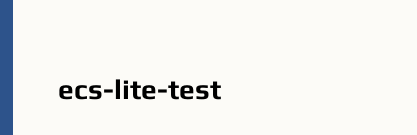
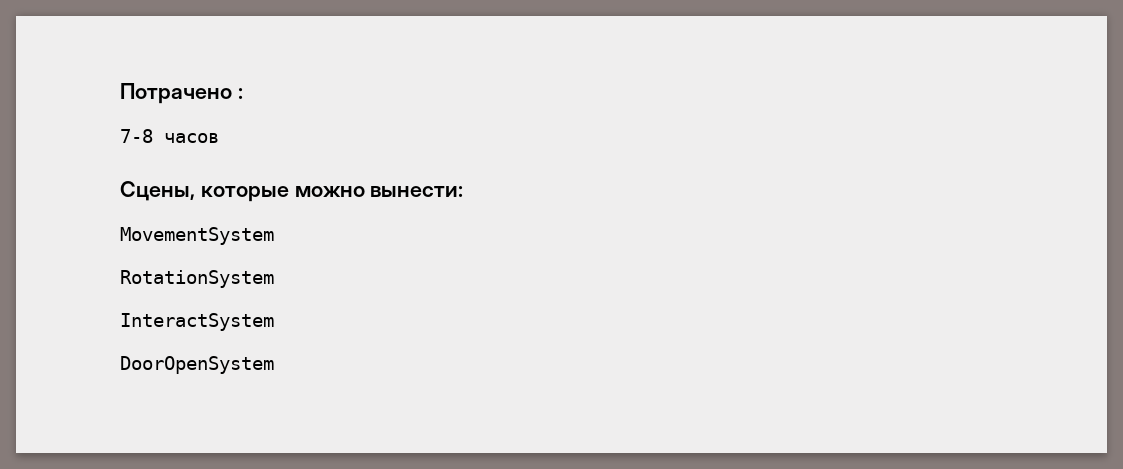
- ecs-lite-test
+ Потрачено :
+ 7-8 часов
+ Сцены, которые можно вынести:
+ MovementSystem
+ RotationSystem
+ InteractSystem
+ DoorOpenSystem

